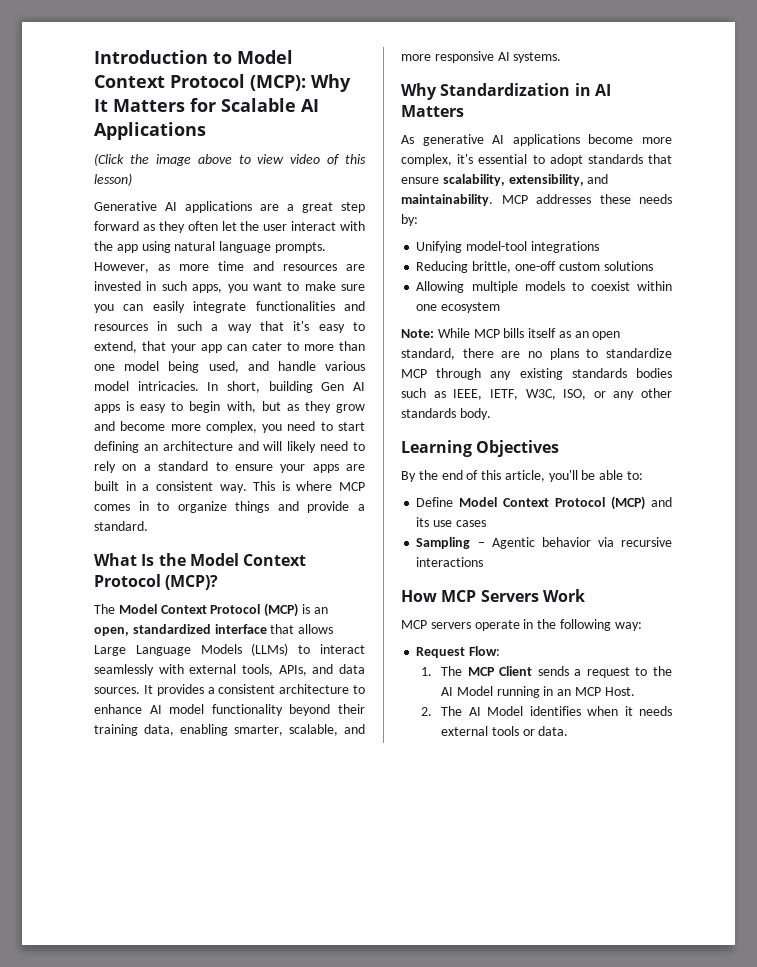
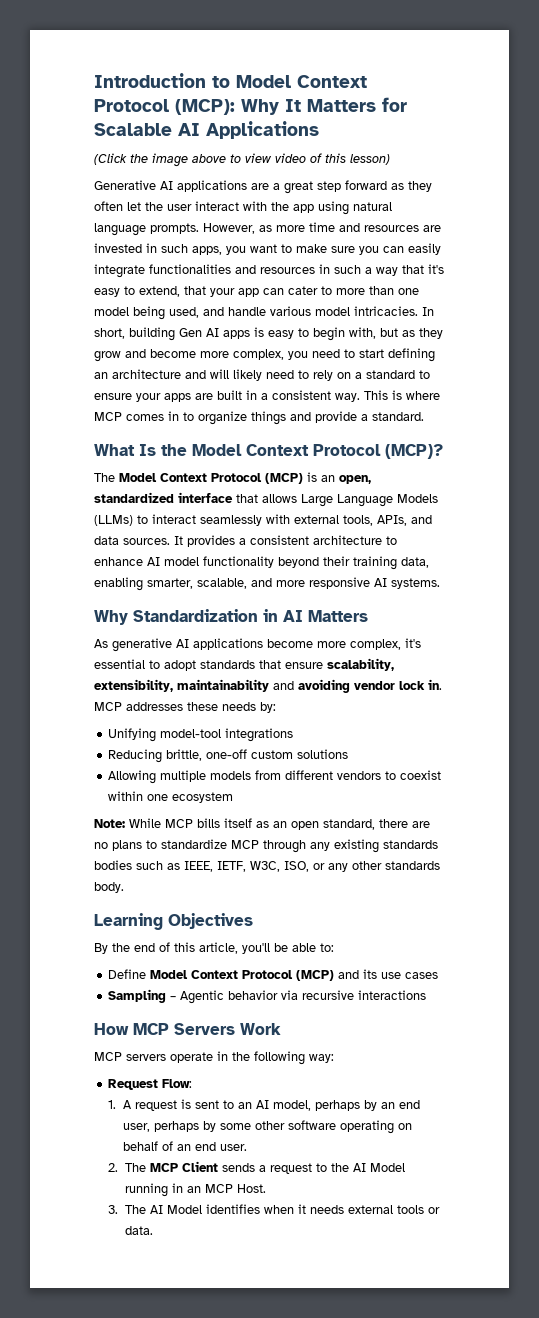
- As generative AI applications become more complex, it's essential to adopt standards that ensure scalability, extensibility, and maintainability.
+ As generative AI applications become more complex, it's essential to adopt standards that ensure scalability, extensibility, maintainability and avoiding vendor lock in.
- Allowing multiple models to coexist within one ecosystem
+ Allowing multiple models from different vendors to coexist within one ecosystem
- 1. The MCP Client sends a request to the AI Model running in an MCP Host.
+ 1. A request is sent to an AI model, perhaps by an end user, perhaps by some other software operating on behalf of an end user.
+ 2. The MCP Client sends a request to the AI Model running in an MCP Host.
- 2. The AI Model identifies when it needs external tools or data.
+ 3. The AI Model identifies when it needs external tools or data.

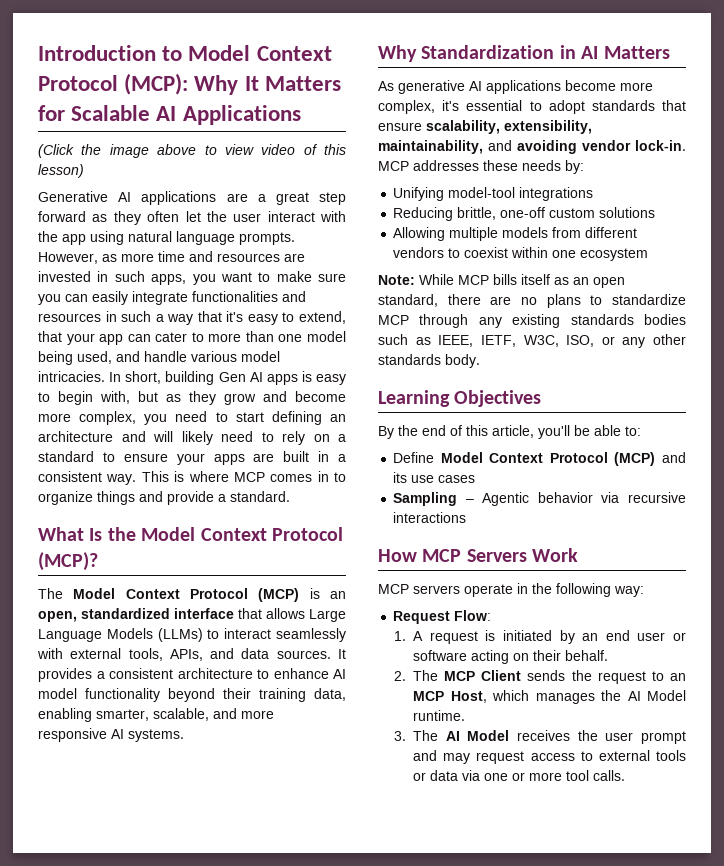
- As generative AI applications become more complex, it's essential to adopt standards that ensure scalability, extensibility, maintainability and avoiding vendor lock in.
+ As generative AI applications become more complex, it's essential to adopt standards that ensure scalability, extensibility, maintainability, and avoiding vendor lock-in.
- 1. A request is sent to an AI model, perhaps by an end user, perhaps by some other software operating on behalf of an end user.
+ 1. A request is initiated by an end user or software acting on their behalf.
- 2. The MCP Client sends a request to the AI Model running in an MCP Host.
- 3. The AI Model identifies when it needs external tools or data.
+ 2. The MCP Client sends the request to an MCP Host, which manages the AI Model runtime.
+ 3. The AI Model receives the user prompt and may request access to external tools or data via one or more tool calls.

